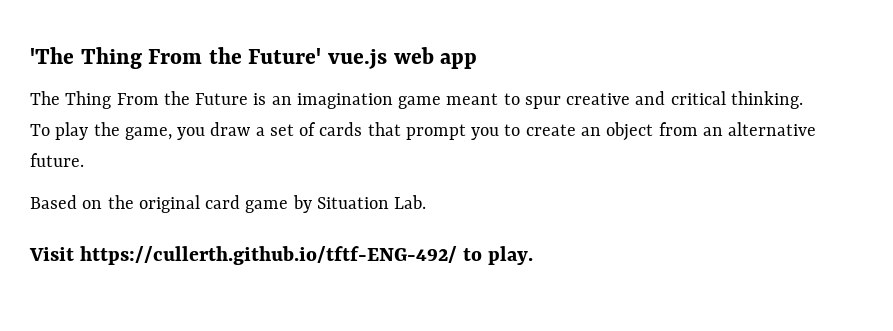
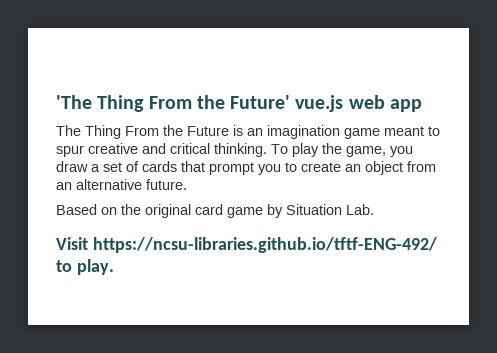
- Visit https://cullerth.github.io/tftf-ENG-492/ to play.
+ Visit https://ncsu-libraries.github.io/tftf-ENG-492/ to play.

